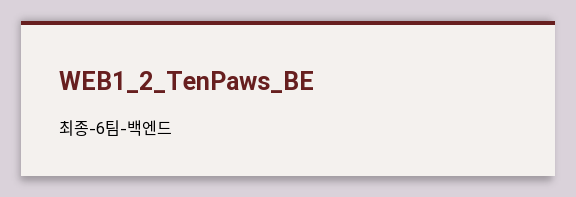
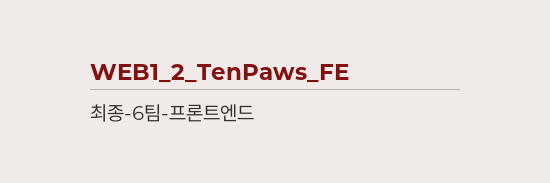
- WEB1_2_TenPaws_BE
- 최종-6팀-백엔드
+ WEB1_2_TenPaws_FE
+ 최종-6팀-프론트엔드

